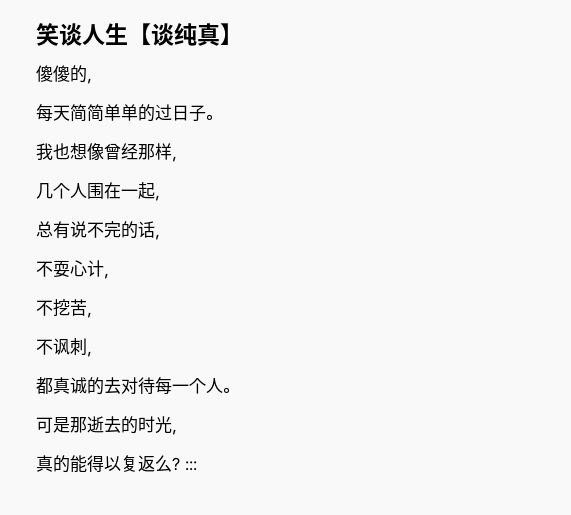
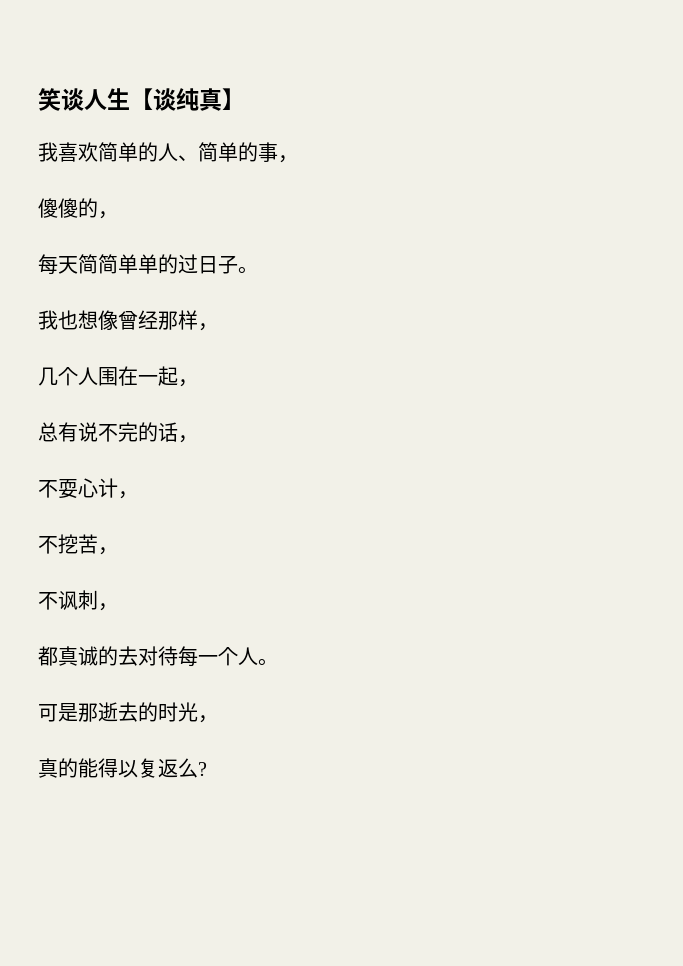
+ 我喜欢简单的人、简单的事，
- 真的能得以复返么? :::
+ 真的能得以复返么?

